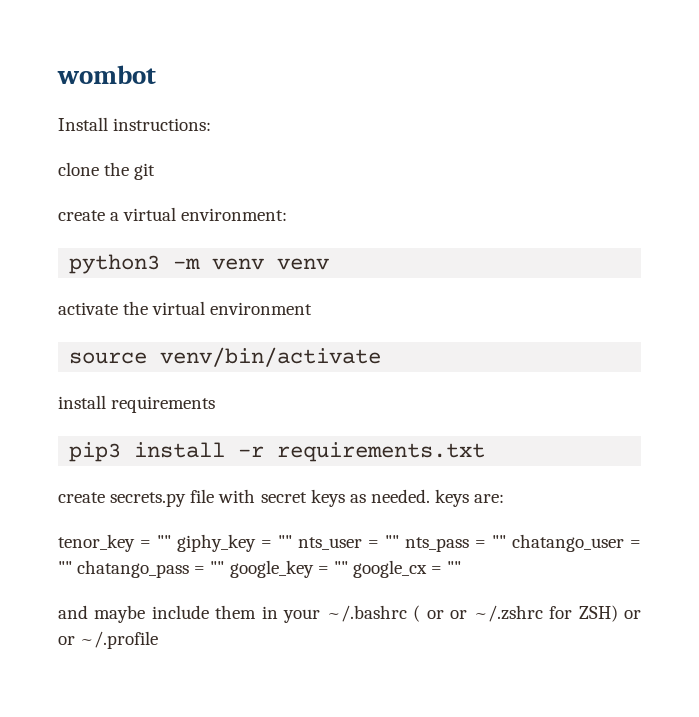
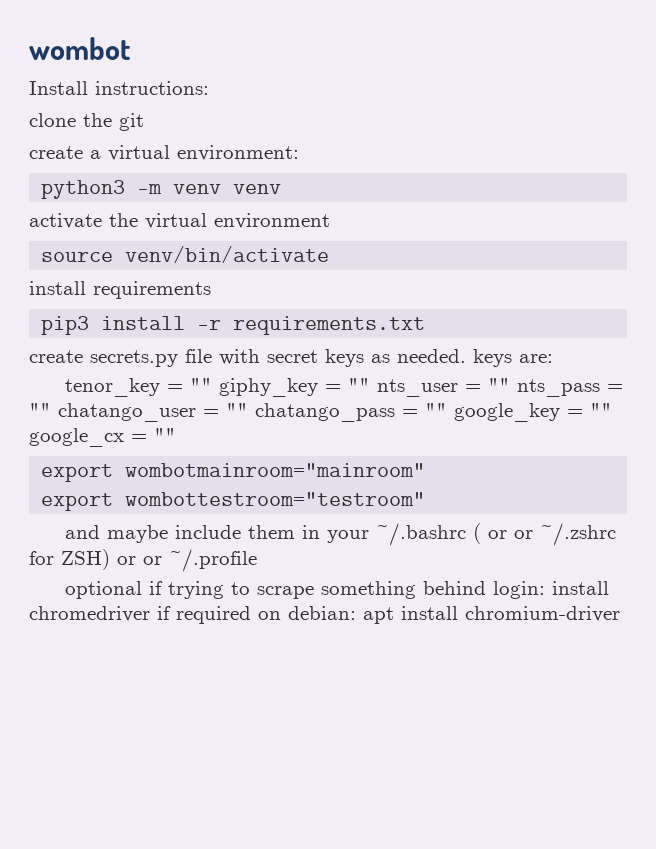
+ export wombotmainroom="mainroom"
+ export wombottestroom="testroom"
+ optional if trying to scrape something behind login: install chromedriver if required on debian: apt install chromium-driver

